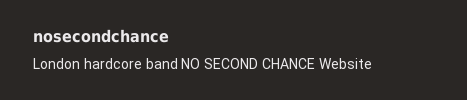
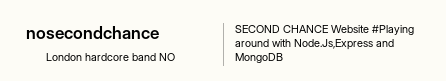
- London hardcore band NO SECOND CHANCE Website
+ London hardcore band NO SECOND CHANCE Website #Playing around with Node.Js,Express and MongoDB

